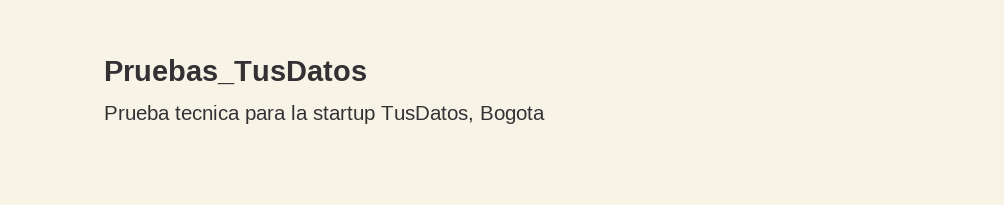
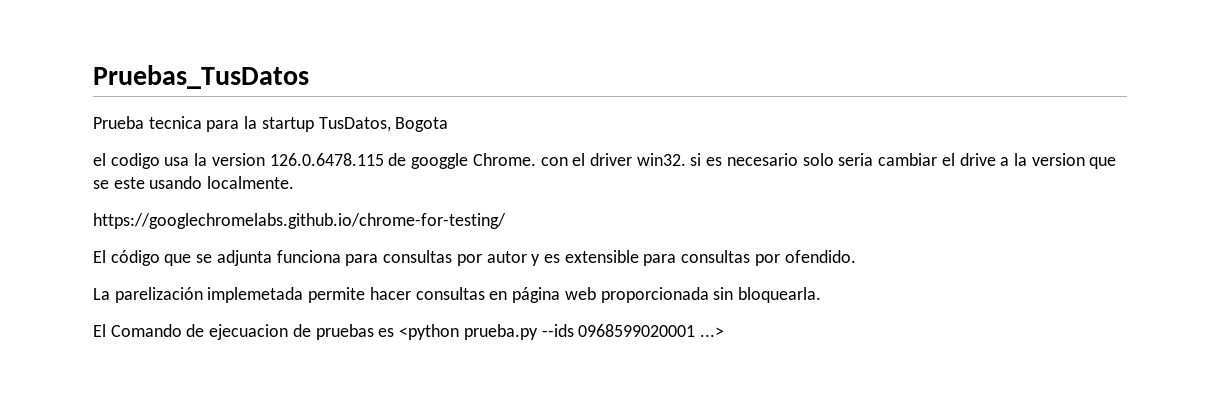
+ el codigo usa la version 126.0.6478.115 de googgle Chrome. con el driver win32. si es necesario solo seria cambiar el drive a la version que se este usando localmente.
+ https://googlechromelabs.github.io/chrome-for-testing/
+ El código que se adjunta funciona para consultas por autor y es extensible para consultas por ofendido.
+ La parelización implemetada permite hacer consultas en página web proporcionada sin bloquearla.
+ El Comando de ejecuacion de pruebas es <python prueba.py --ids 0968599020001 ...>

